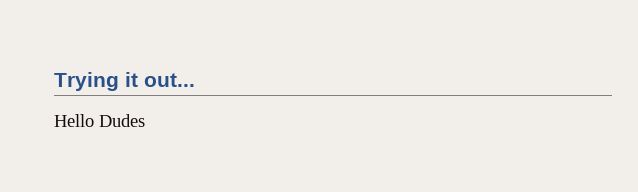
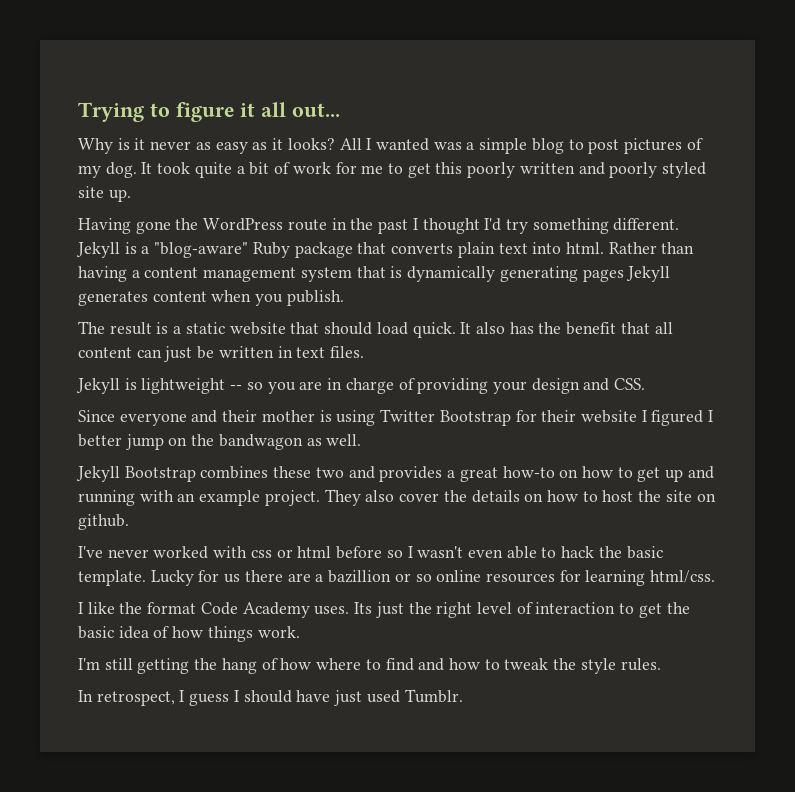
- Trying it out...
- Hello Dudes
+ Trying to figure it all out...
+ Why is it never as easy as it looks? All I wanted was a simple blog to post pictures of my dog. It took quite a bit of work for me to get this poorly written and poorly styled site up.
+ Having gone the WordPress route in the past I thought I'd try something different. Jekyll is a "blog-aware" Ruby package that converts plain text into html. Rather than having a content management system that is dynamically generating pages Jekyll generates content when you publish.
+ The result is a static website that should load quick. It also has the benefit that all content can just be written in text files.
+ Jekyll is lightweight -- so you are in charge of providing your design and CSS.
+ Since everyone and their mother is using Twitter Bootstrap for their website I figured I better jump on the bandwagon as well.
+ Jekyll Bootstrap combines these two and provides a great how-to on how to get up and running with an example project. They also cover the details on how to host the site on github.
+ I've never worked with css or html before so I wasn't even able to hack the basic template. Lucky for us there are a bazillion or so online resources for learning html/css.
+ I like the format Code Academy uses. Its just the right level of interaction to get the basic idea of how things work.
+ I'm still getting the hang of how where to find and how to tweak the style rules.
+ In retrospect, I guess I should have just used Tumblr.

